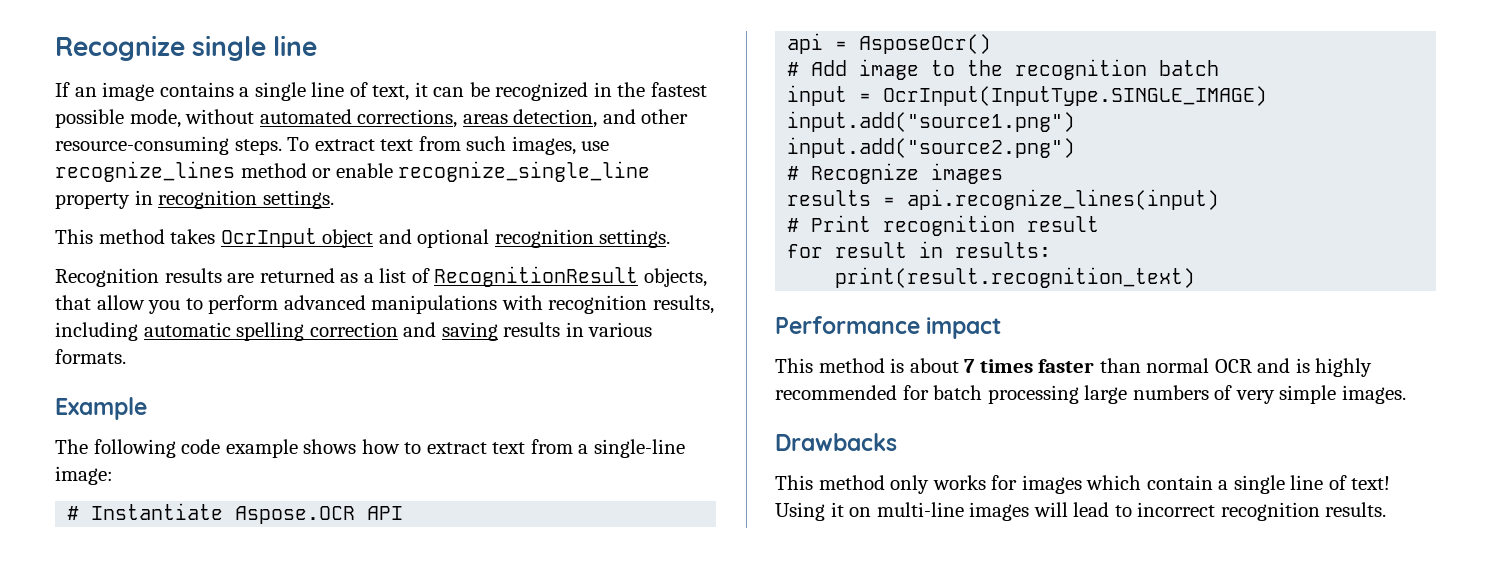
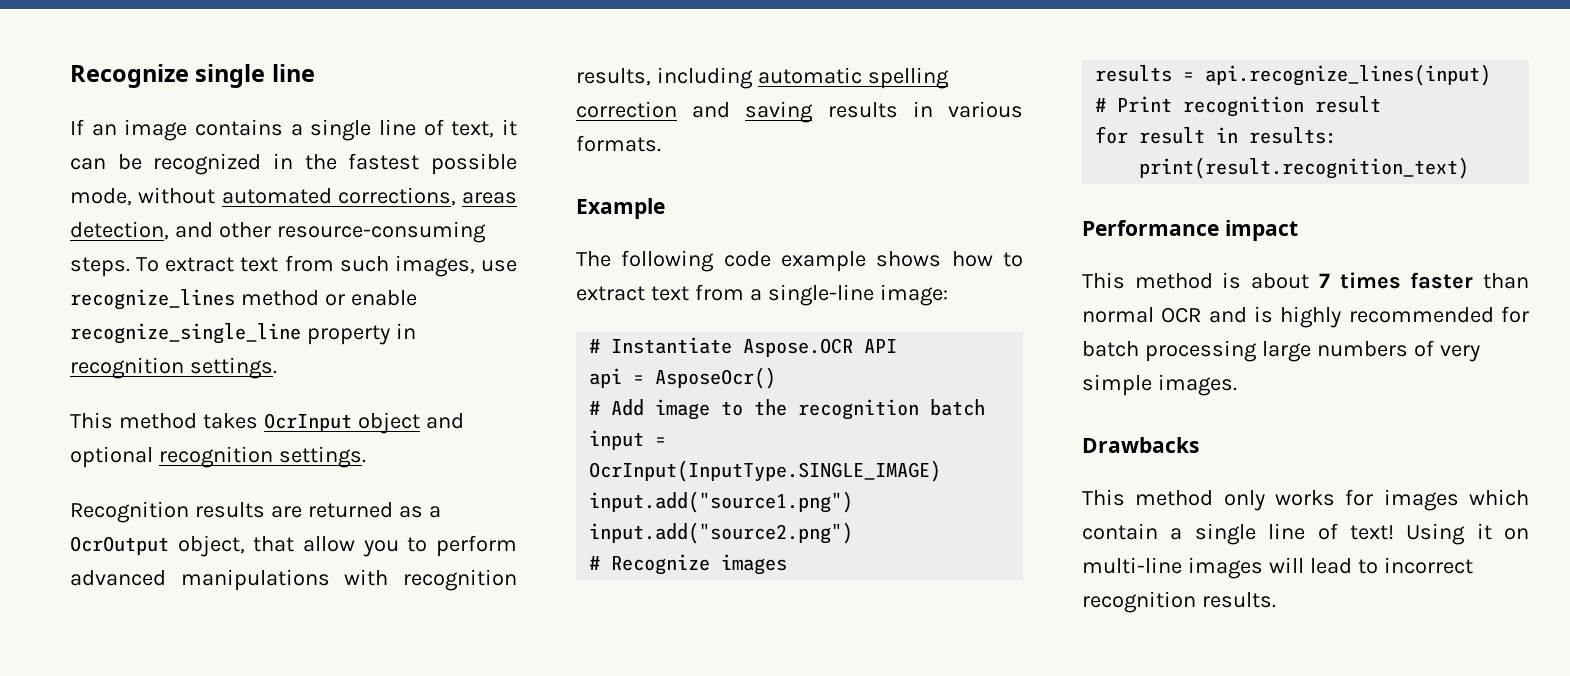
- Recognition results are returned as a list of RecognitionResult objects, that allow you to perform advanced manipulations with recognition results, including automatic spelling correction and saving results in various formats.
+ Recognition results are returned as a OcrOutput object, that allow you to perform advanced manipulations with recognition results, including automatic spelling correction and saving results in various formats.

